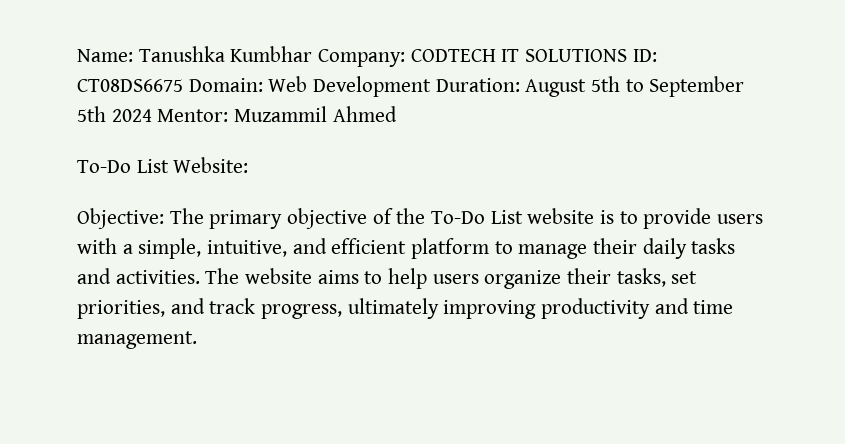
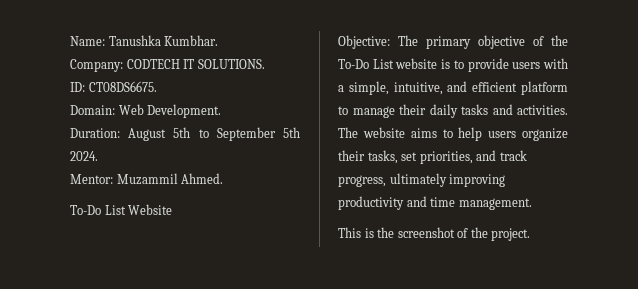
- Name: Tanushka Kumbhar Company: CODTECH IT SOLUTIONS ID: CT08DS6675 Domain: Web Development Duration: August 5th to September 5th 2024 Mentor: Muzammil Ahmed
- To-Do List Website:
+ Name: Tanushka Kumbhar.
+ Company: CODTECH IT SOLUTIONS.
+ ID: CT08DS6675.
+ Domain: Web Development.
+ Duration: August 5th to September 5th 2024.
+ Mentor: Muzammil Ahmed.
+ To-Do List Website
+ This is the screenshot of the project.

